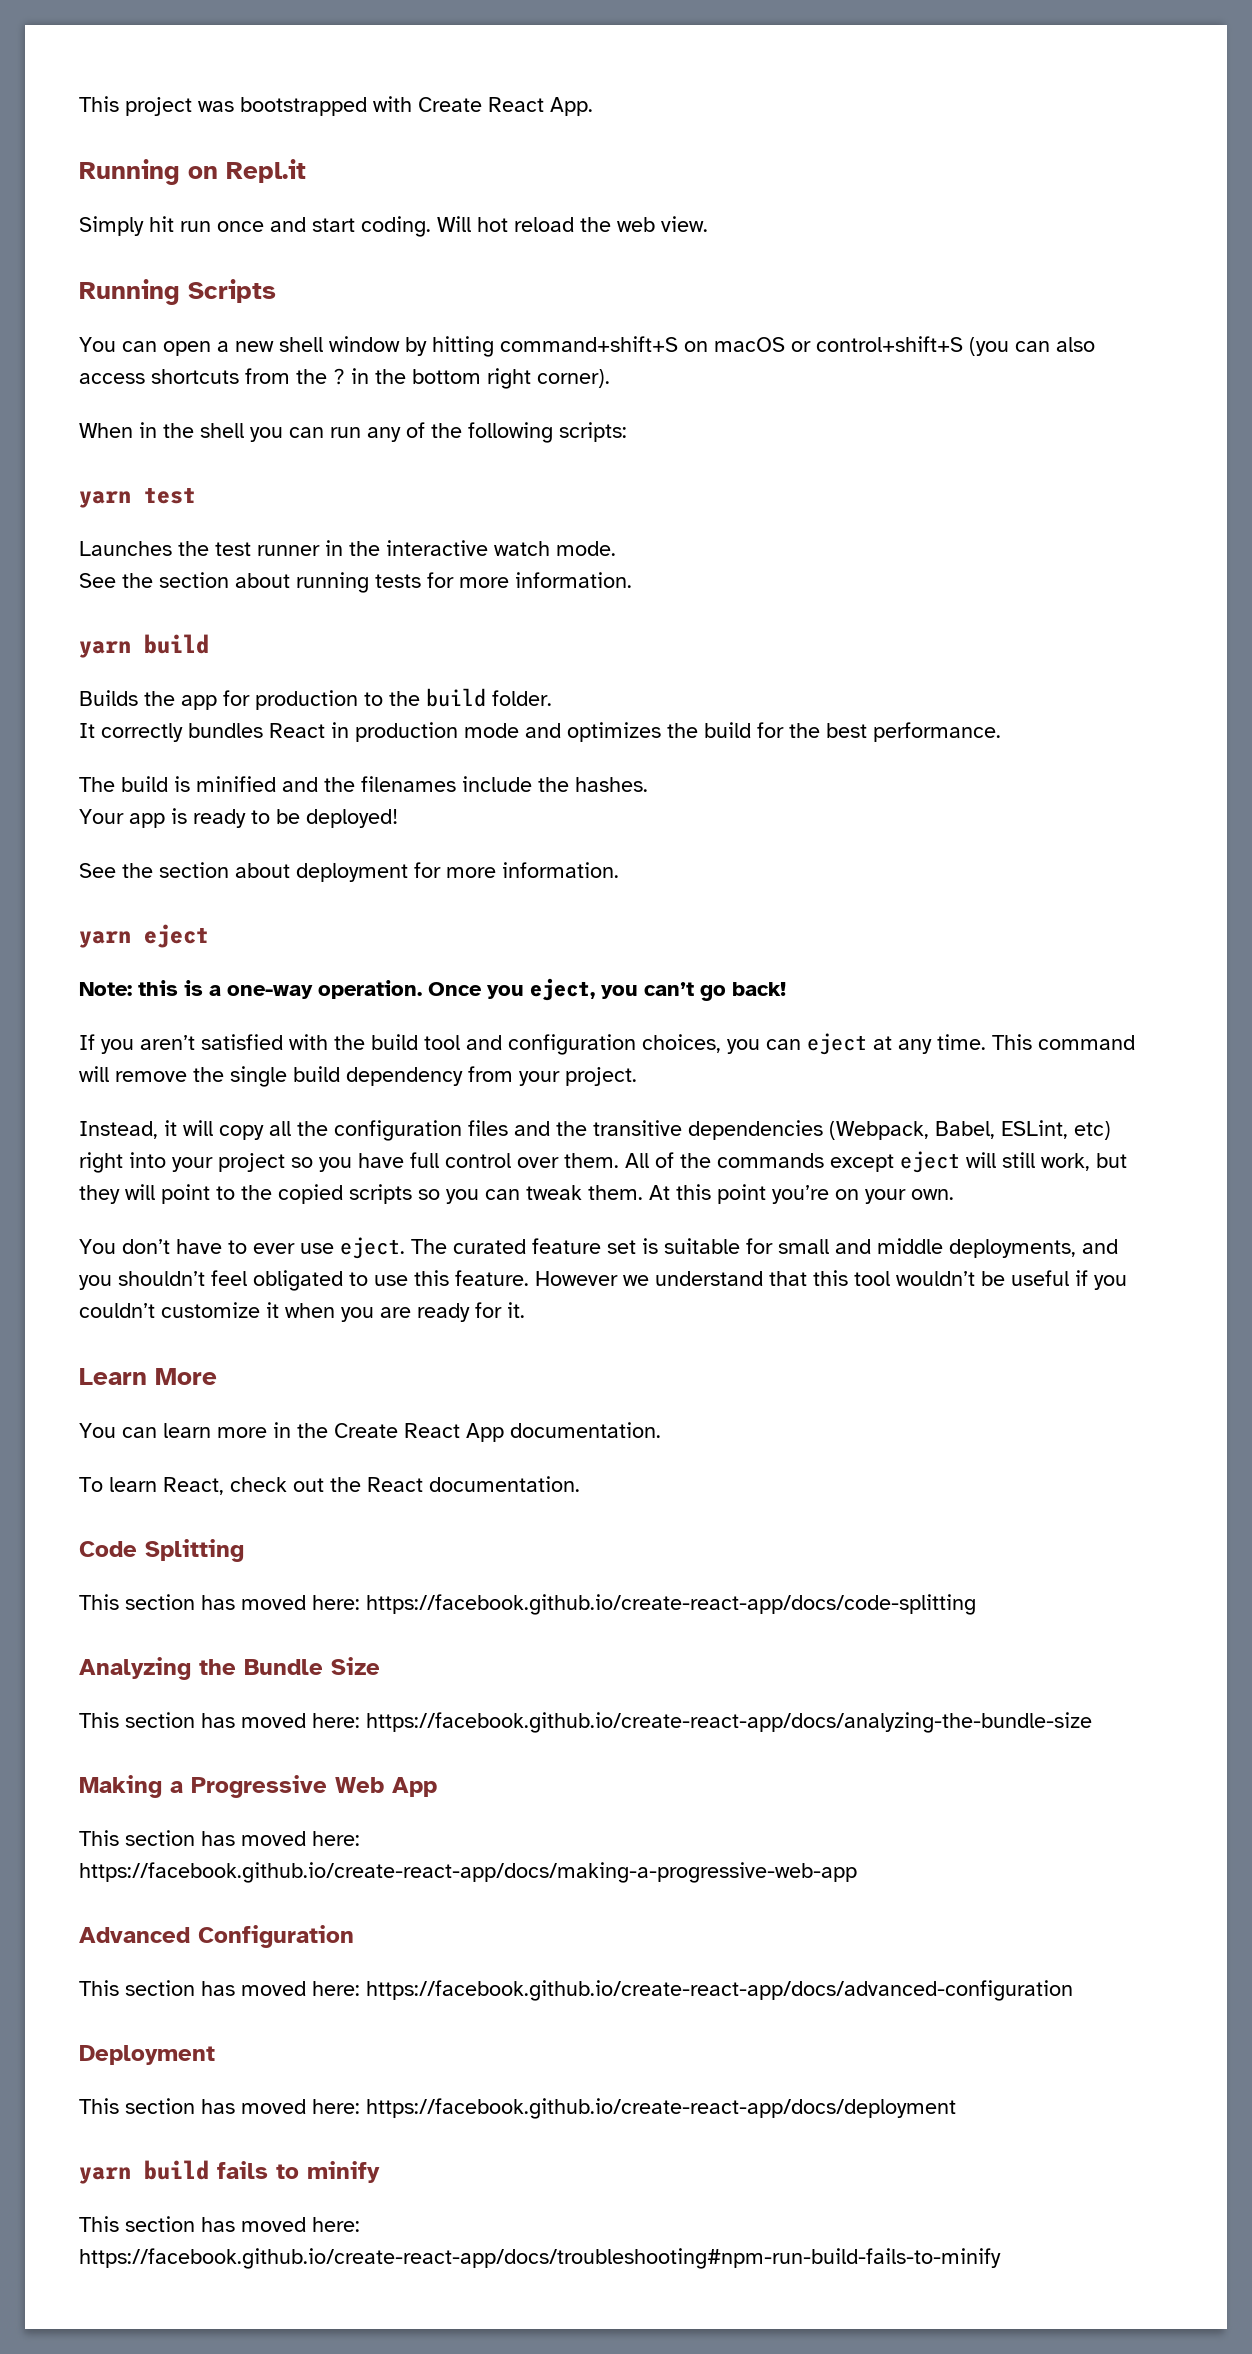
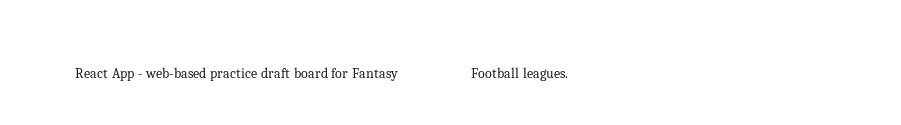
- This project was bootstrapped with Create React App.
- Running on Repl.it
- Simply hit run once and start coding. Will hot reload the web view.
- Running Scripts
- You can open a new shell window by hitting command+shift+S on macOS or control+shift+S (you can also access shortcuts from the ? in the bottom right corner).
- When in the shell you can run any of the following scripts:
- yarn test
- Launches the test runner in the interactive watch mode.
- See the section about running tests for more information.
- yarn build
- Builds the app for production to the build folder.
- It correctly bundles React in production mode and optimizes the build for the best performance.
- The build is minified and the filenames include the hashes.
- Your app is ready to be deployed!
- See the section about deployment for more information.
- yarn eject
- Note: this is a one-way operation. Once you eject, you can’t go back!
- If you aren’t satisfied with the build tool and configuration choices, you can eject at any time. This command will remove the single build dependency from your project.
- Instead, it will copy all the configuration files and the transitive dependencies (Webpack, Babel, ESLint, etc) right into your project so you have full control over them. All of the commands except eject will still work, but they will point to the copied scripts so you can tweak them. At this point you’re on your own.
- You don’t have to ever use eject. The curated feature set is suitable for small and middle deployments, and you shouldn’t feel obligated to use this feature. However we understand that this tool wouldn’t be useful if you couldn’t customize it when you are ready for it.
- Learn More
- You can learn more in the Create React App documentation.
- To learn React, check out the React documentation.
- Code Splitting
- This section has moved here: https://facebook.github.io/create-react-app/docs/code-splitting
- Analyzing the Bundle Size
- This section has moved here: https://facebook.github.io/create-react-app/docs/analyzing-the-bundle-size
- Making a Progressive Web App
- This section has moved here: https://facebook.github.io/create-react-app/docs/making-a-progressive-web-app
- Advanced Configuration
- This section has moved here: https://facebook.github.io/create-react-app/docs/advanced-configuration
- Deployment
- This section has moved here: https://facebook.github.io/create-react-app/docs/deployment
- yarn build fails to minify
- This section has moved here: https://facebook.github.io/create-react-app/docs/troubleshooting#npm-run-build-fails-to-minify
+ React App - web-based practice draft board for Fantasy Football leagues.

